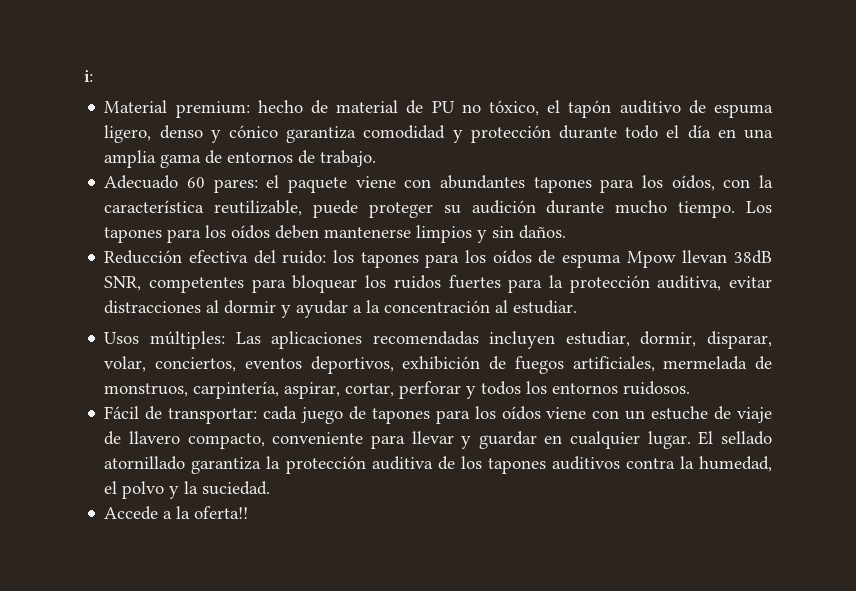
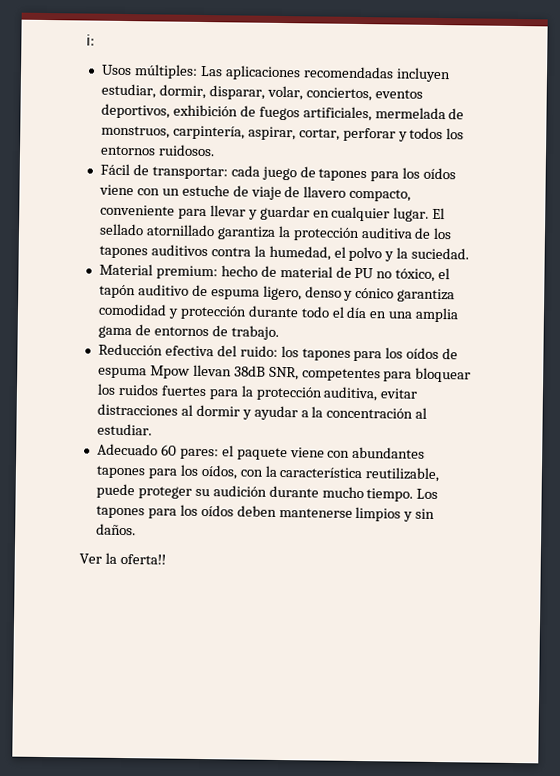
- Material premium: hecho de material de PU no tóxico, el tapón auditivo de espuma ligero, denso y cónico garantiza comodidad y protección durante todo el día en una amplia gama de entornos de trabajo.
- Adecuado 60 pares: el paquete viene con abundantes tapones para los oídos, con la característica reutilizable, puede proteger su audición durante mucho tiempo. Los tapones para los oídos deben mantenerse limpios y sin daños.
- Reducción efectiva del ruido: los tapones para los oídos de espuma Mpow llevan 38dB SNR, competentes para bloquear los ruidos fuertes para la protección auditiva, evitar distracciones al dormir y ayudar a la concentración al estudiar.
- Accede a la oferta!!
+ Material premium: hecho de material de PU no tóxico, el tapón auditivo de espuma ligero, denso y cónico garantiza comodidad y protección durante todo el día en una amplia gama de entornos de trabajo.
+ Reducción efectiva del ruido: los tapones para los oídos de espuma Mpow llevan 38dB SNR, competentes para bloquear los ruidos fuertes para la protección auditiva, evitar distracciones al dormir y ayudar a la concentración al estudiar.
+ Adecuado 60 pares: el paquete viene con abundantes tapones para los oídos, con la característica reutilizable, puede proteger su audición durante mucho tiempo. Los tapones para los oídos deben mantenerse limpios y sin daños.
+ Ver la oferta!!

